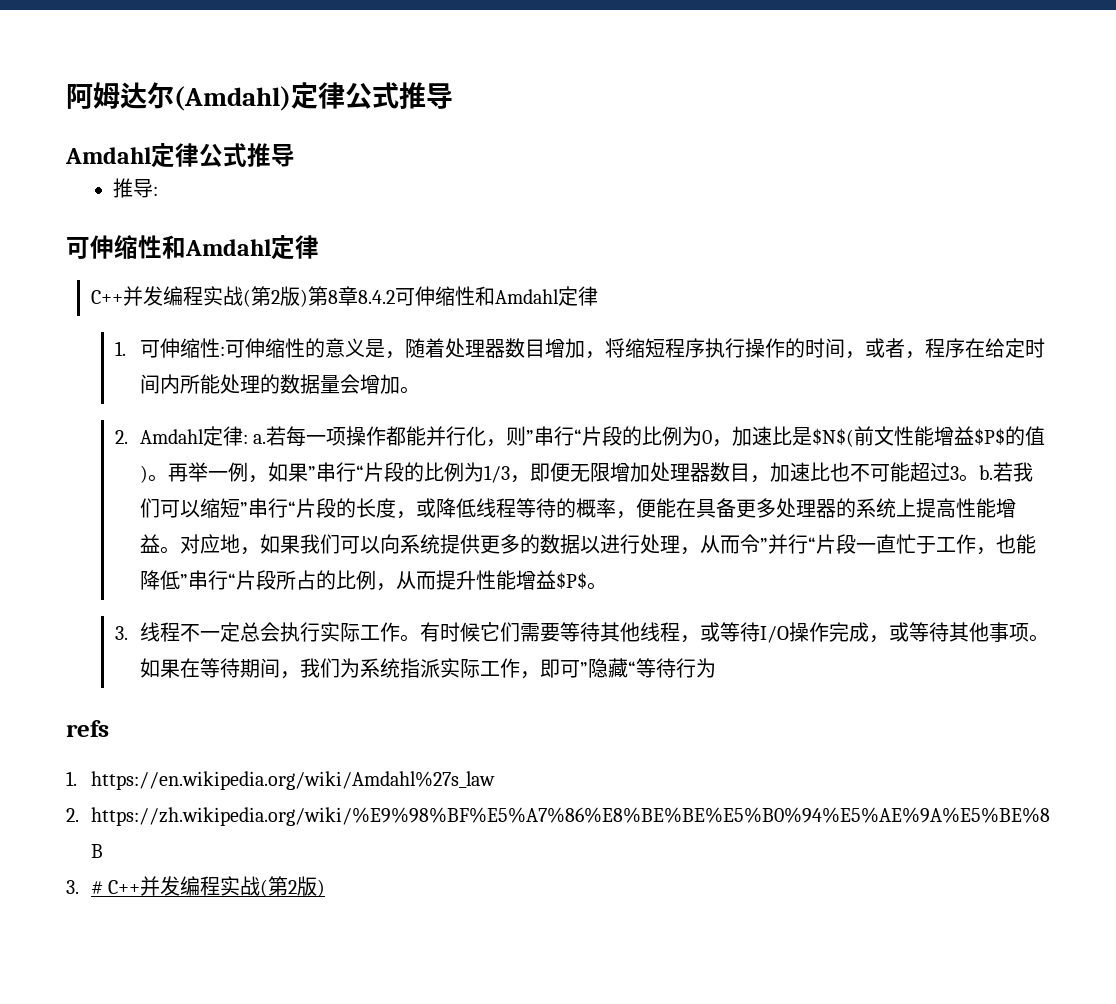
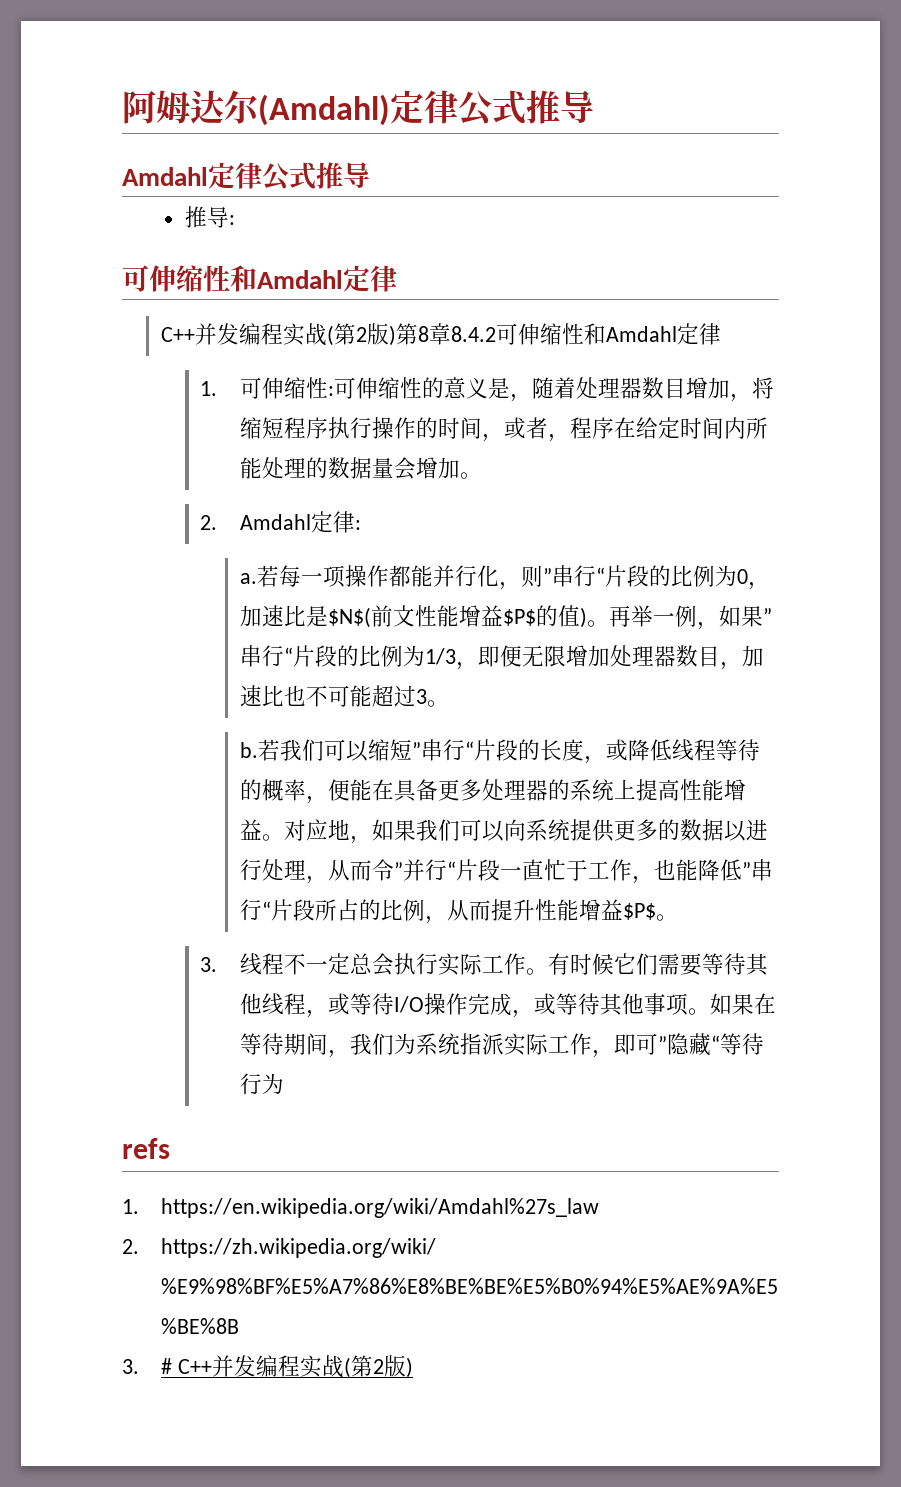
- 2. Amdahl定律: a.
+ 2. Amdahl定律:
+ a.
- 再举一例，如果”串行“片段的比例为1/3，即便无限增加处理器数目，加速比也不可能超过3。b.
+ 再举一例，如果”串行“片段的比例为1/3，即便无限增加处理器数目，加速比也不可能超过3。
+ b.

